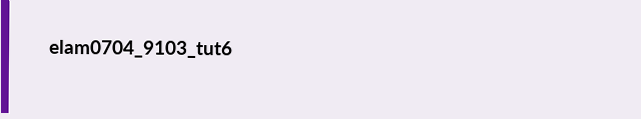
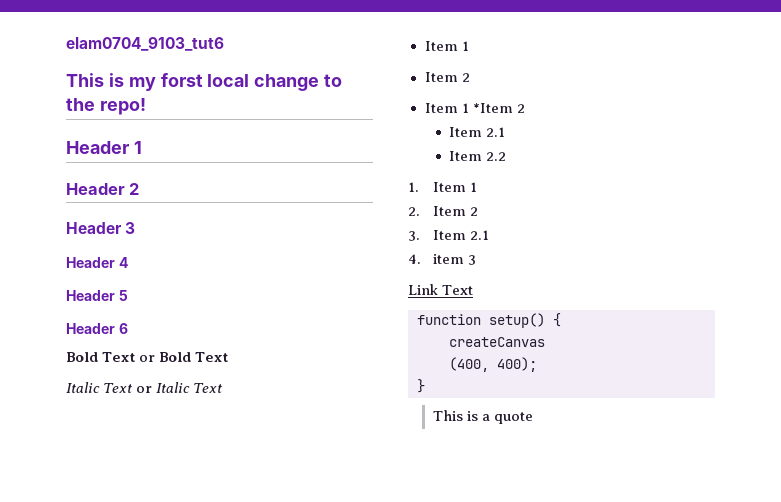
+ This is my forst local change to the repo!
+ Header 1
+ Header 2
+ Header 3
+ Header 4
+ Header 5
+ Header 6
+ Bold Text or Bold Text
+ Italic Text or Italic Text
+ Item 1
+ Item 2
+ Item 1 *Item 2
+ Item 2.1
+ Item 2.2
+ 1. Item 1
+ 2. Item 2
+ 3. Item 2.1
+ 4. item 3
+ Link Text
+ function setup() {
+ createCanvas
+ (400, 400);
+ }
+ This is a quote

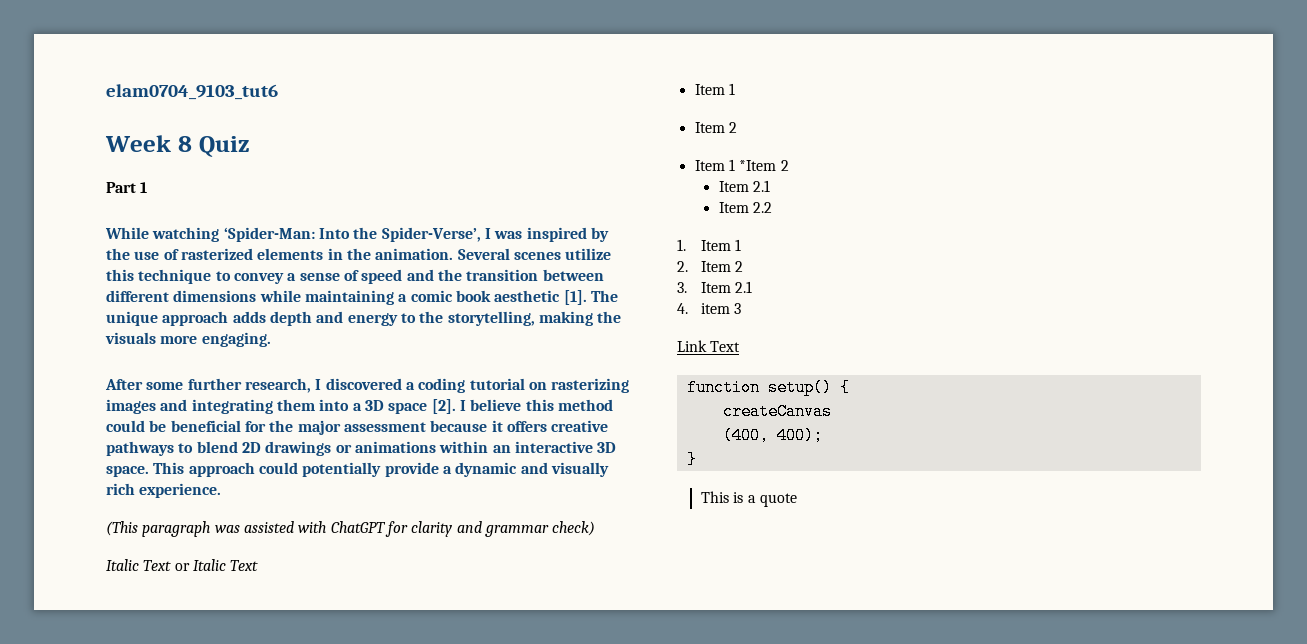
- This is my forst local change to the repo!
- Header 1
- Header 2
- Header 3
- Header 4
- Header 5
- Header 6
- Bold Text or Bold Text
+ Week 8 Quiz
+ Part 1
+ While watching ‘Spider-Man: Into the Spider-Verse’, I was inspired by the use of rasterized elements in the animation. Several scenes utilize this technique to convey a sense of speed and the transition between different dimensions while maintaining a comic book aesthetic [1]. The unique approach adds depth and energy to the storytelling, making the visuals more engaging.
+ After some further research, I discovered a coding tutorial on rasterizing images and integrating them into a 3D space [2]. I believe this method could be beneficial for the major assessment because it offers creative pathways to blend 2D drawings or animations within an interactive 3D space. This approach could potentially provide a dynamic and visually rich experience.
+ (This paragraph was assisted with ChatGPT for clarity and grammar check)

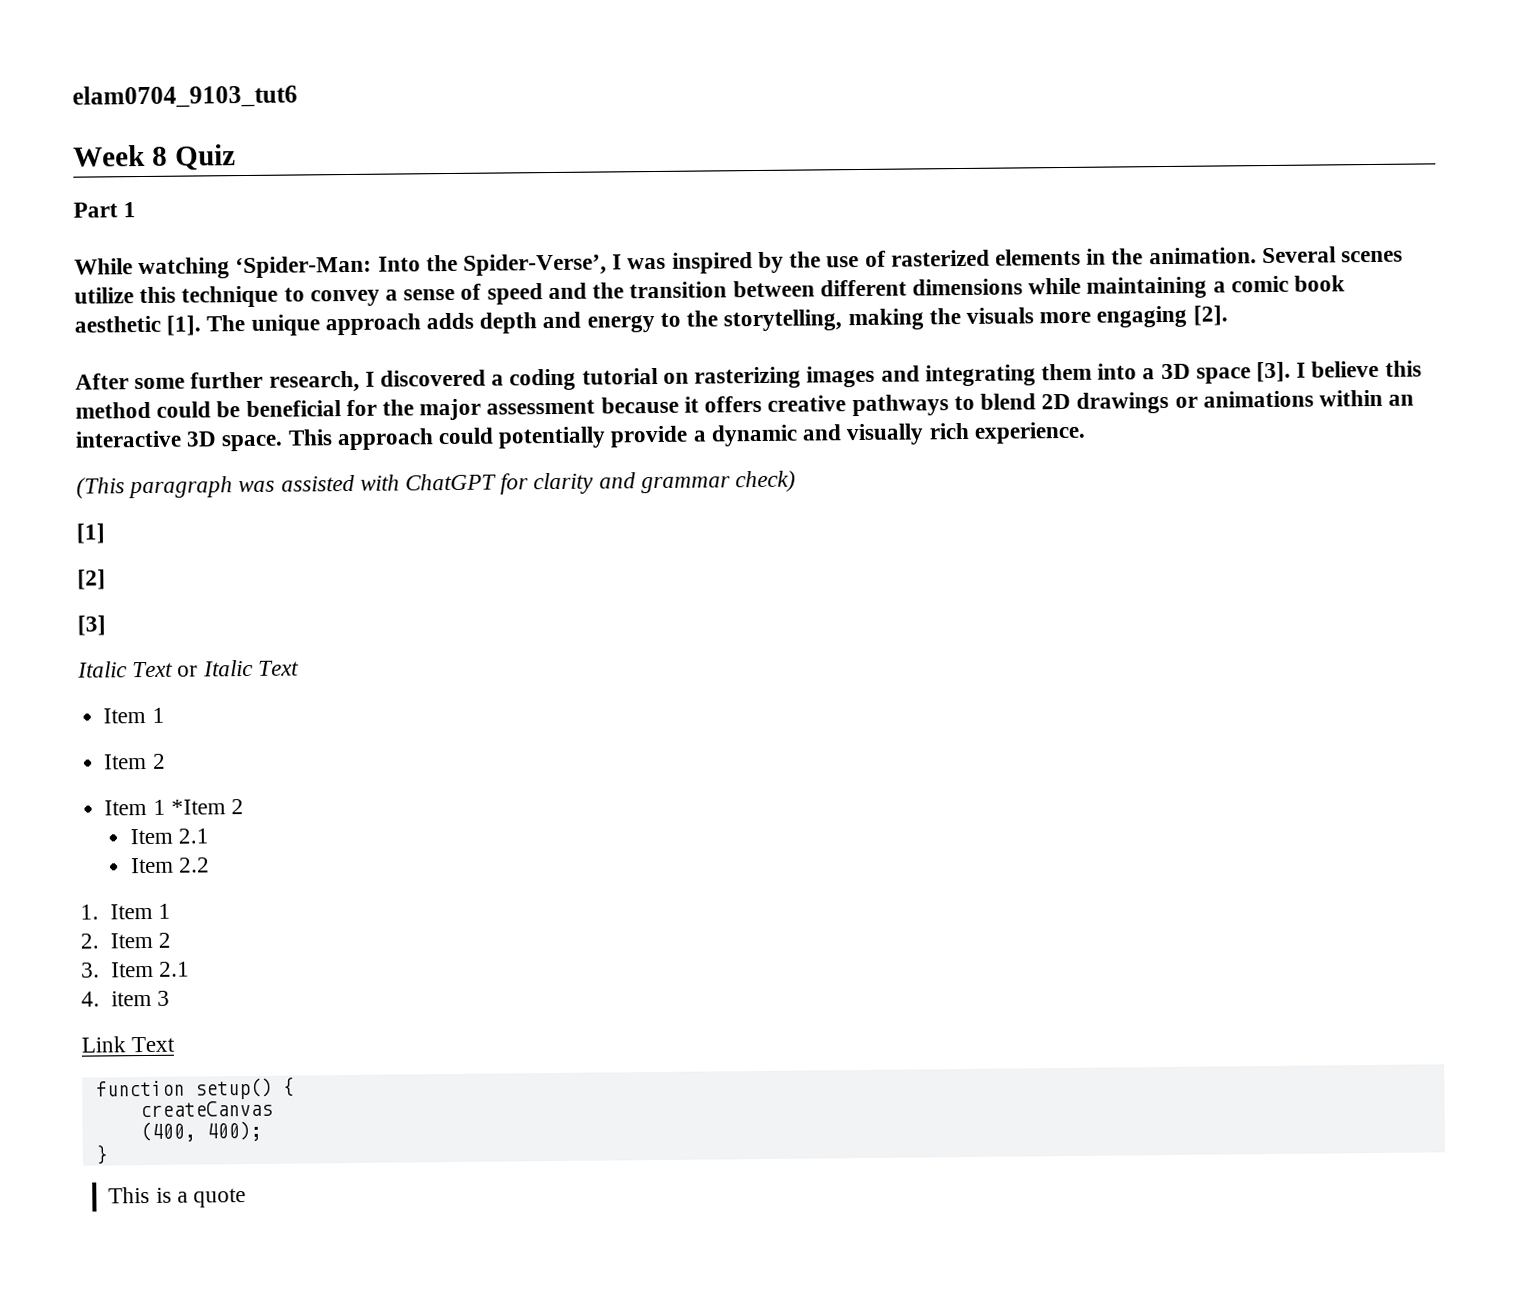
- The unique approach adds depth and energy to the storytelling, making the visuals more engaging.
+ The unique approach adds depth and energy to the storytelling, making the visuals more engaging [2].
- After some further research, I discovered a coding tutorial on rasterizing images and integrating them into a 3D space [2].
+ After some further research, I discovered a coding tutorial on rasterizing images and integrating them into a 3D space [3].
+ [1]
+ [2]
+ [3]

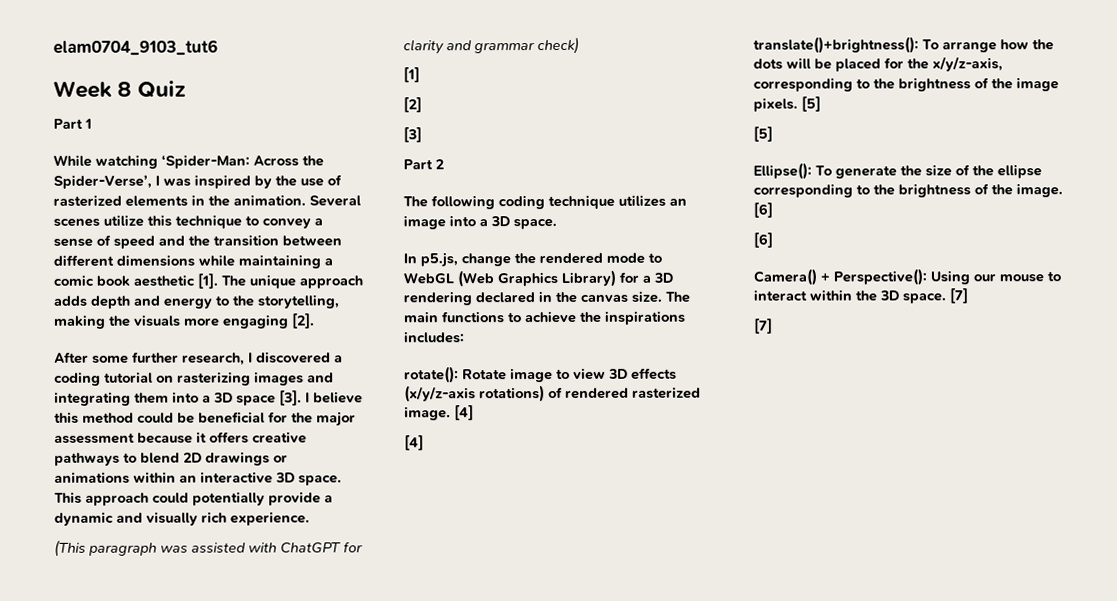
- While watching ‘Spider-Man: Into the Spider-Verse’, I was inspired by the use of rasterized elements in the animation.
+ While watching ‘Spider-Man: Across the Spider-Verse’, I was inspired by the use of rasterized elements in the animation.
- Italic Text or Italic Text
- Item 1
- Item 2
- Item 1 *Item 2
- Item 2.1
- Item 2.2
- 1. Item 1
- 2. Item 2
- 3. Item 2.1
- 4. item 3
- Link Text
- function setup() {
- createCanvas
- (400, 400);
- }
- This is a quote
+ Part 2
+ The following coding technique utilizes an image into a 3D space.
+ In p5.js, change the rendered mode to WebGL (Web Graphics Library) for a 3D rendering declared in the canvas size. The main functions to achieve the inspirations includes:
+ rotate(): Rotate image to view 3D effects (x/y/z-axis rotations) of rendered rasterized image. [4]
+ [4]
+ translate()+brightness(): To arrange how the dots will be placed for the x/y/z-axis, corresponding to the brightness of the image pixels. [5]
+ [5]
+ Ellipse(): To generate the size of the ellipse corresponding to the brightness of the image. [6]
+ [6]
+ Camera() + Perspective(): Using our mouse to interact within the 3D space. [7]
+ [7]

